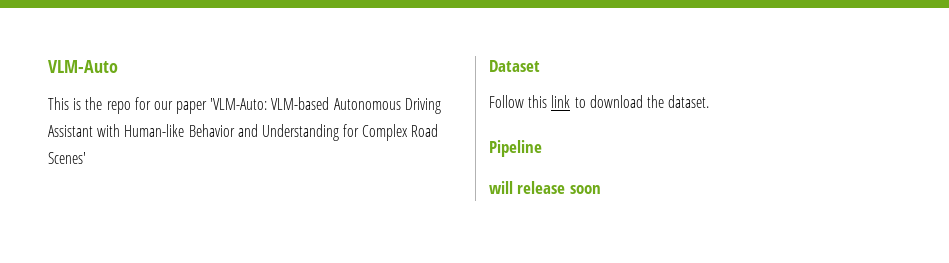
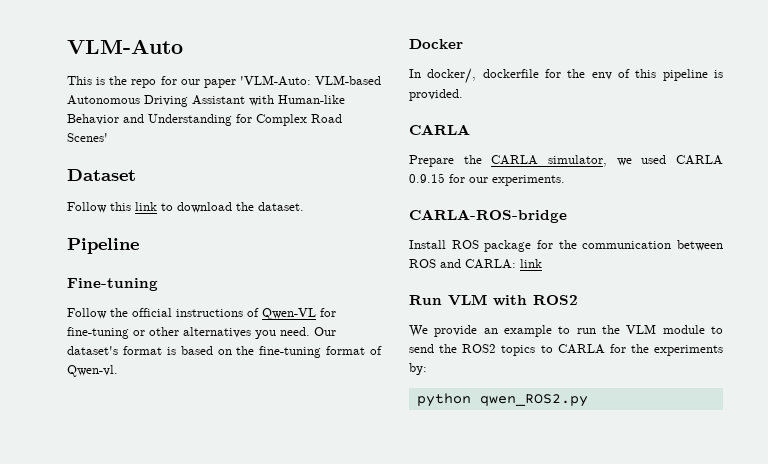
- will release soon
+ Fine-tuning
+ Follow the official instructions of Qwen-VL for fine-tuning or other alternatives you need. Our dataset's format is based on the fine-tuning format of Qwen-vl.
+ Docker
+ In docker/, dockerfile for the env of this pipeline is provided.
+ CARLA
+ Prepare the CARLA simulator, we used CARLA 0.9.15 for our experiments.
+ CARLA-ROS-bridge
+ Install ROS package for the communication between ROS and CARLA: link
+ Run VLM with ROS2
+ We provide an example to run the VLM module to send the ROS2 topics to CARLA for the experiments by:
+ python qwen_ROS2.py

